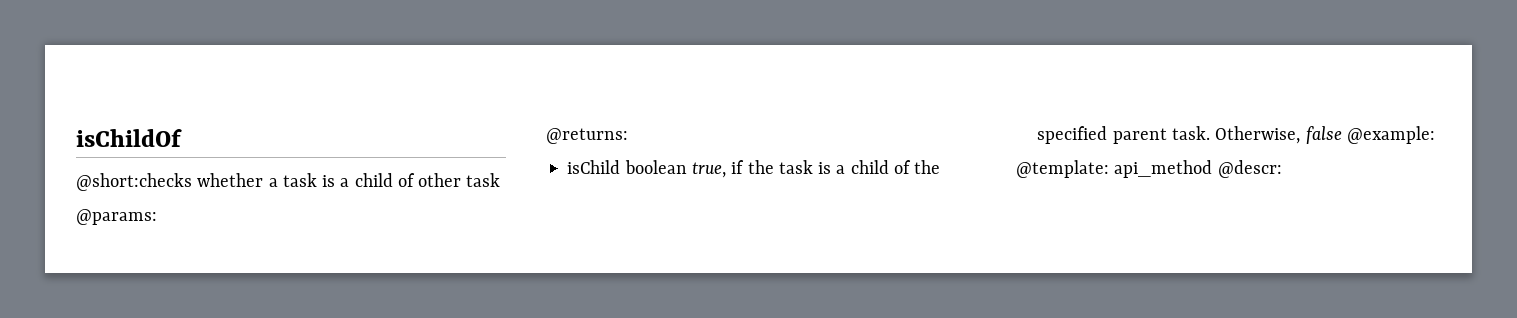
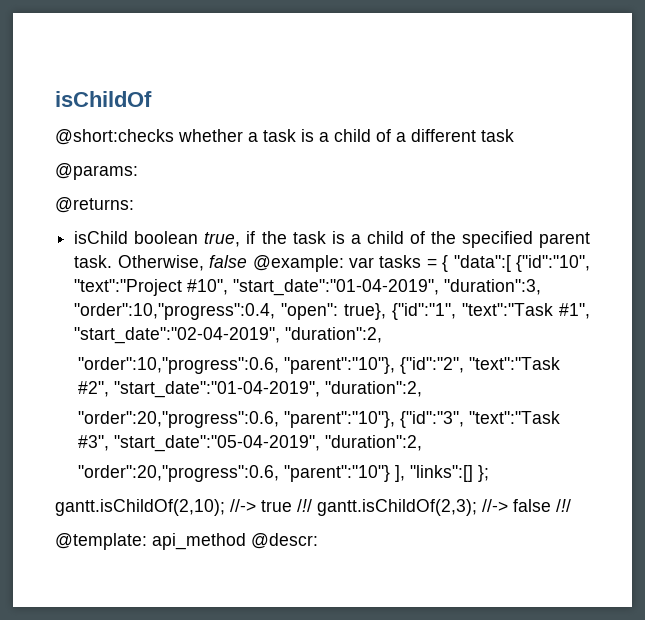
- @short:checks whether a task is a child of other task
+ @short:checks whether a task is a child of a different task
- Otherwise, false @example:
+ Otherwise, false @example: var tasks = { "data":[ {"id":"10", "text":"Project #10", "start_date":"01-04-2019", "duration":3, "order":10,"progress":0.4, "open": true}, {"id":"1", "text":"Task #1", "start_date":"02-04-2019", "duration":2,
+ "order":10,"progress":0.6, "parent":"10"}, {"id":"2", "text":"Task #2", "start_date":"01-04-2019", "duration":2,
+ "order":20,"progress":0.6, "parent":"10"}, {"id":"3", "text":"Task #3", "start_date":"05-04-2019", "duration":2,
+ "order":20,"progress":0.6, "parent":"10"} ], "links":[] };
+ gantt.isChildOf(2,10); //-> true /!/ gantt.isChildOf(2,3); //-> false /!/

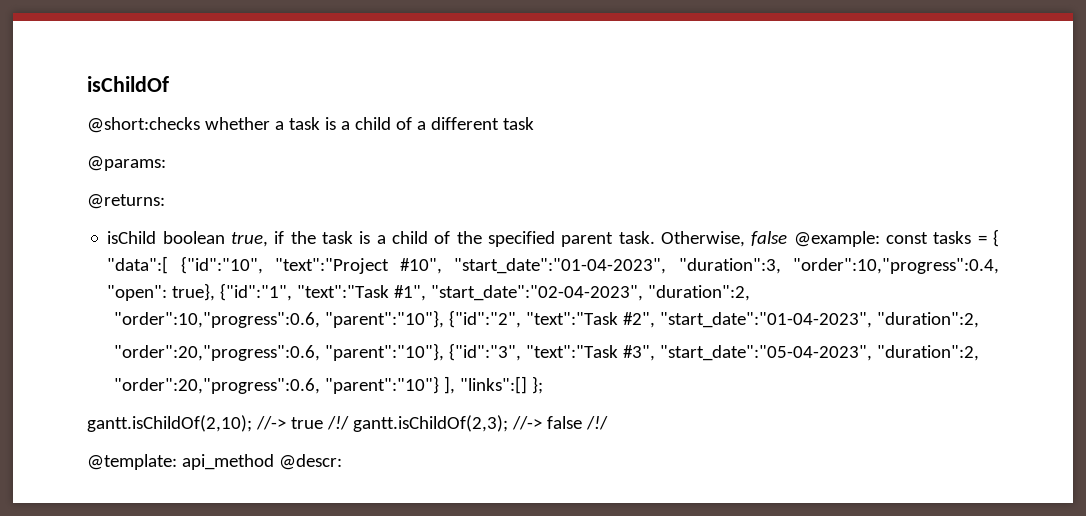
- Otherwise, false @example: var tasks = { "data":[ {"id":"10", "text":"Project #10", "start_date":"01-04-2019", "duration":3, "order":10,"progress":0.4, "open": true}, {"id":"1", "text":"Task #1", "start_date":"02-04-2019", "duration":2,
+ Otherwise, false @example: const tasks = { "data":[ {"id":"10", "text":"Project #10", "start_date":"01-04-2023", "duration":3, "order":10,"progress":0.4, "open": true}, {"id":"1", "text":"Task #1", "start_date":"02-04-2023", "duration":2,
- "order":10,"progress":0.6, "parent":"10"}, {"id":"2", "text":"Task #2", "start_date":"01-04-2019", "duration":2,
+ "order":10,"progress":0.6, "parent":"10"}, {"id":"2", "text":"Task #2", "start_date":"01-04-2023", "duration":2,
- "order":20,"progress":0.6, "parent":"10"}, {"id":"3", "text":"Task #3", "start_date":"05-04-2019", "duration":2,
+ "order":20,"progress":0.6, "parent":"10"}, {"id":"3", "text":"Task #3", "start_date":"05-04-2023", "duration":2,

